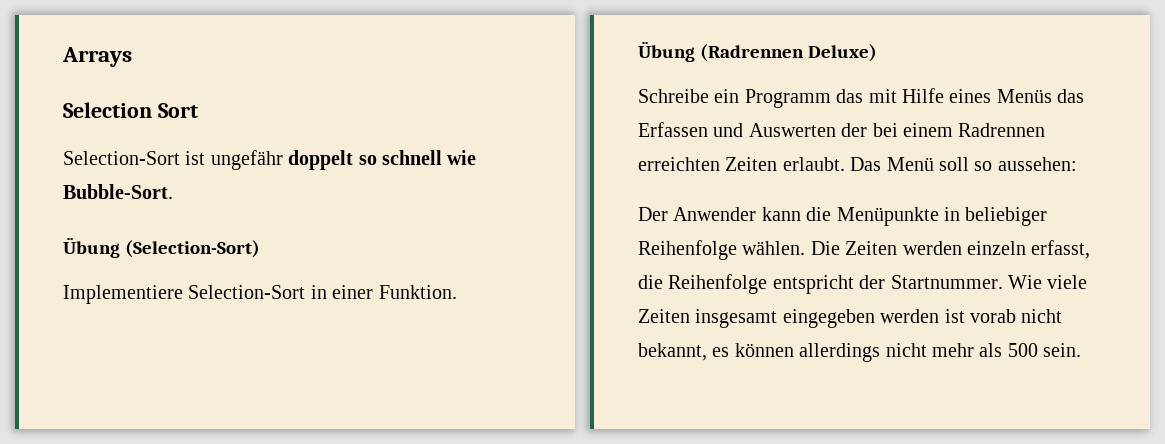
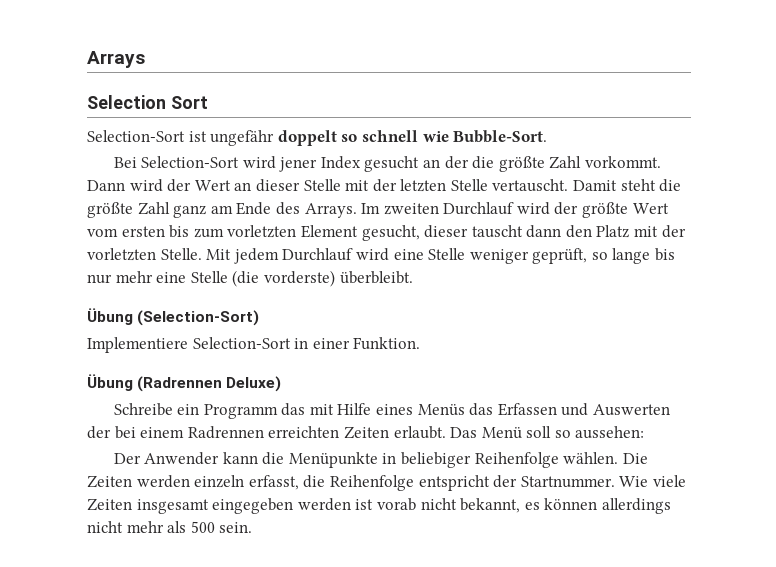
+ Bei Selection-Sort wird jener Index gesucht an der die größte Zahl vorkommt. Dann wird der Wert an dieser Stelle mit der letzten Stelle vertauscht. Damit steht die größte Zahl ganz am Ende des Arrays. Im zweiten Durchlauf wird der größte Wert vom ersten bis zum vorletzten Element gesucht, dieser tauscht dann den Platz mit der vorletzten Stelle. Mit jedem Durchlauf wird eine Stelle weniger geprüft, so lange bis nur mehr eine Stelle (die vorderste) überbleibt.

